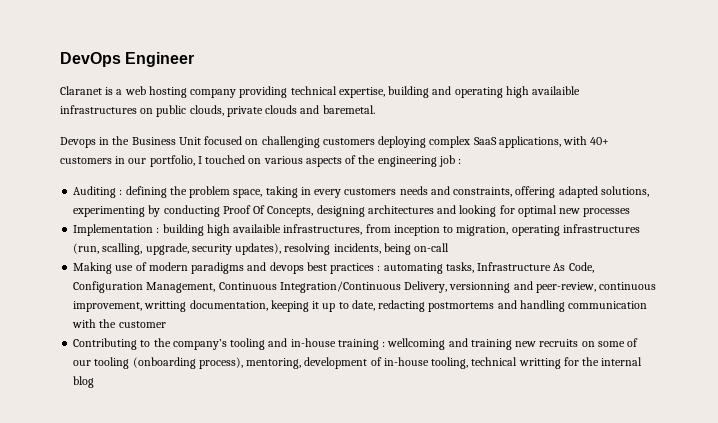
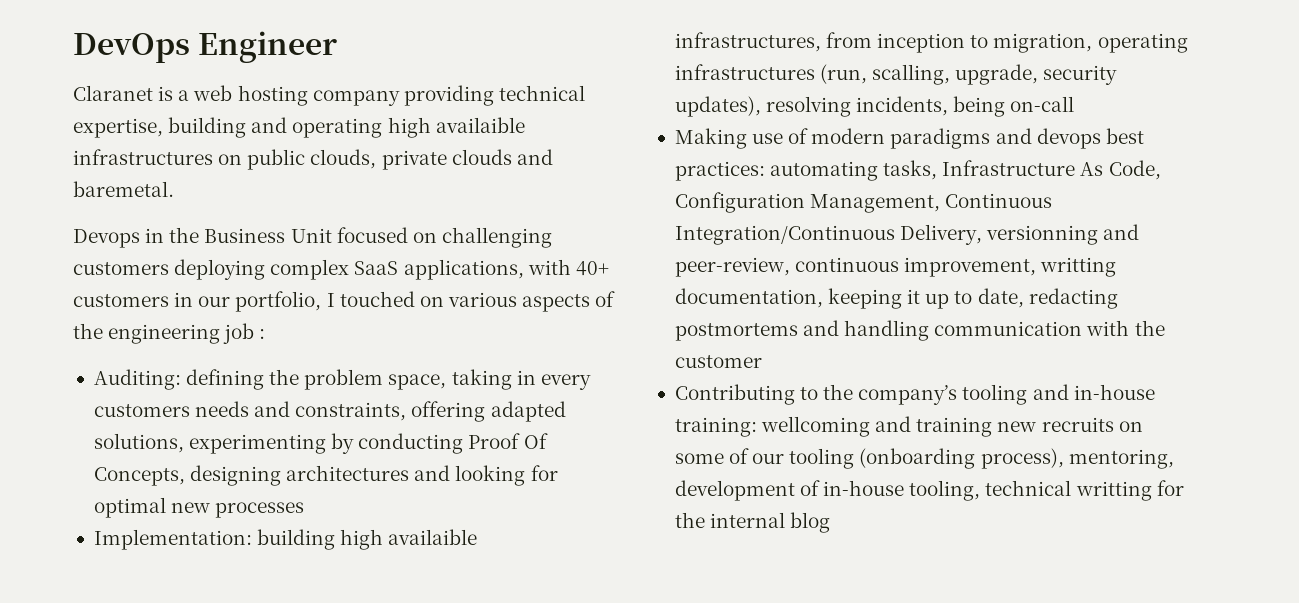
- Auditing : defining the problem space, taking in every customers needs and constraints, offering adapted solutions, experimenting by conducting Proof Of Concepts, designing architectures and looking for optimal new processes
+ Auditing: defining the problem space, taking in every customers needs and constraints, offering adapted solutions, experimenting by conducting Proof Of Concepts, designing architectures and looking for optimal new processes
- Implementation : building high availaible infrastructures, from inception to migration, operating infrastructures (run, scalling, upgrade, security updates), resolving incidents, being on-call
+ Implementation: building high availaible infrastructures, from inception to migration, operating infrastructures (run, scalling, upgrade, security updates), resolving incidents, being on-call
- Making use of modern paradigms and devops best practices : automating tasks, Infrastructure As Code, Configuration Management, Continuous Integration/Continuous Delivery, versionning and peer-review, continuous improvement, writting documentation, keeping it up to date, redacting postmortems and handling communication with the customer
+ Making use of modern paradigms and devops best practices: automating tasks, Infrastructure As Code, Configuration Management, Continuous Integration/Continuous Delivery, versionning and peer-review, continuous improvement, writting documentation, keeping it up to date, redacting postmortems and handling communication with the customer
- Contributing to the company’s tooling and in-house training : wellcoming and training new recruits on some of our tooling (onboarding process), mentoring, development of in-house tooling, technical writting for the internal blog
+ Contributing to the company’s tooling and in-house training: wellcoming and training new recruits on some of our tooling (onboarding process), mentoring, development of in-house tooling, technical writting for the internal blog

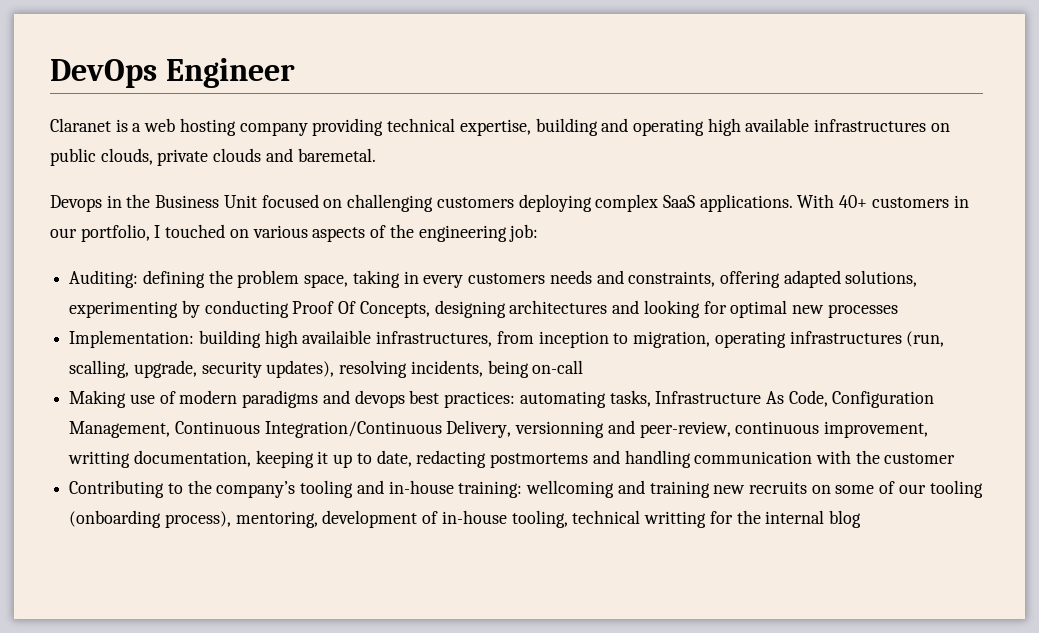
- Claranet is a web hosting company providing technical expertise, building and operating high availaible infrastructures on public clouds, private clouds and baremetal.
+ Claranet is a web hosting company providing technical expertise, building and operating high available infrastructures on public clouds, private clouds and baremetal.
- Devops in the Business Unit focused on challenging customers deploying complex SaaS applications, with 40+ customers in our portfolio, I touched on various aspects of the engineering job :
+ Devops in the Business Unit focused on challenging customers deploying complex SaaS applications. With 40+ customers in our portfolio, I touched on various aspects of the engineering job:

